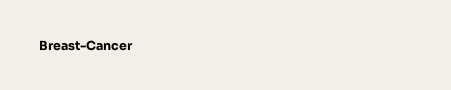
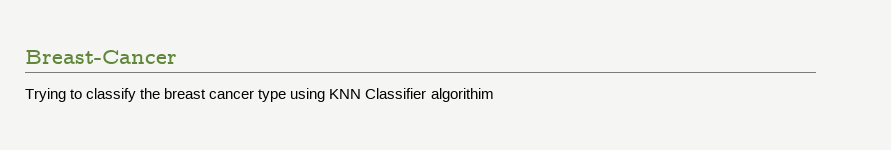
+ Trying to classify the breast cancer type using KNN Classifier algorithim

